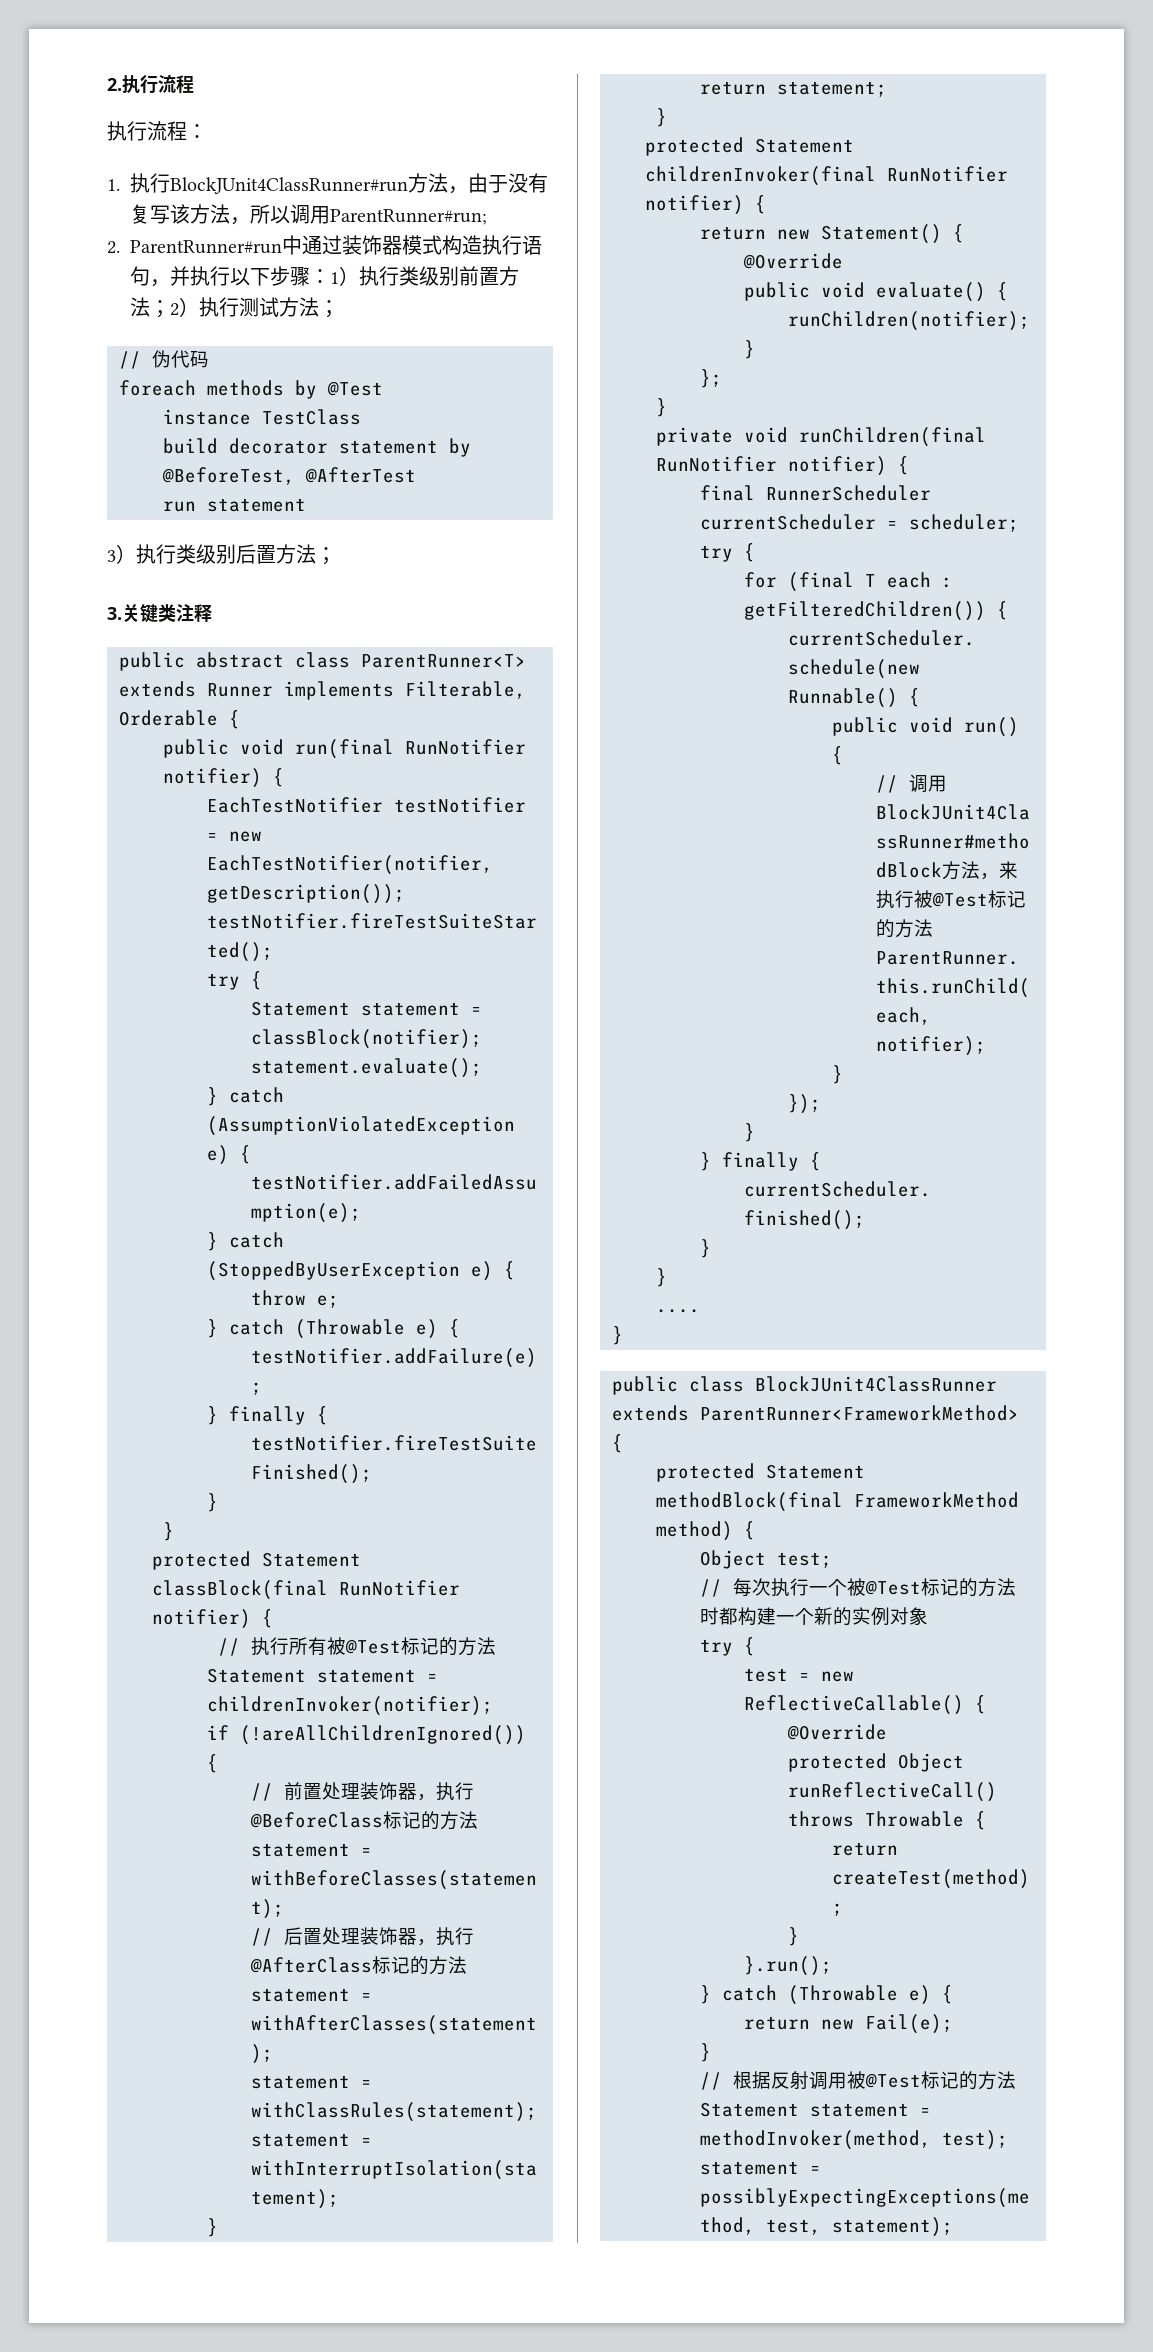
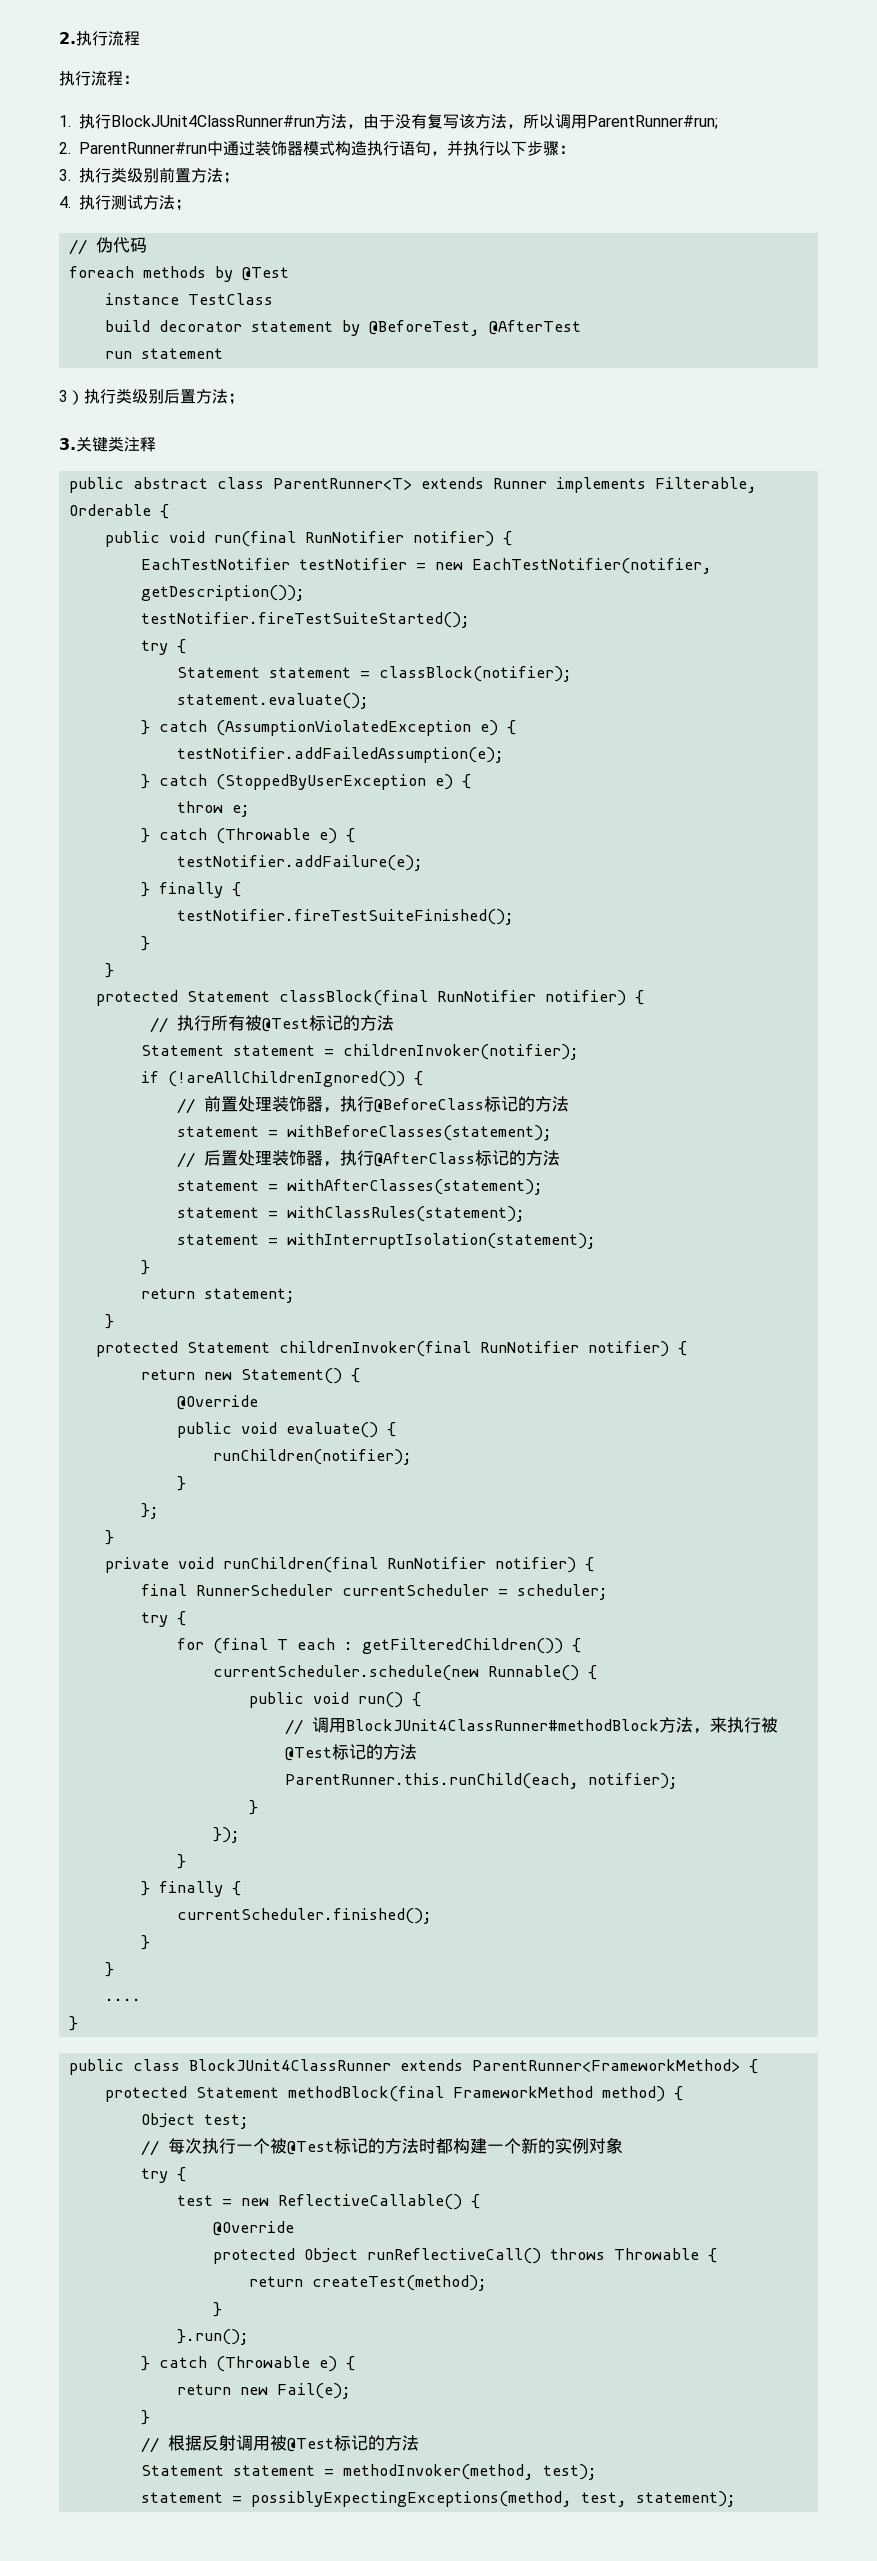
- 2. ParentRunner#run中通过装饰器模式构造执行语句，并执行以下步骤：1）执行类级别前置方法；2）执行测试方法；
+ 2. ParentRunner#run中通过装饰器模式构造执行语句，并执行以下步骤：
+ 3.执行类级别前置方法；
+ 4.执行测试方法；

